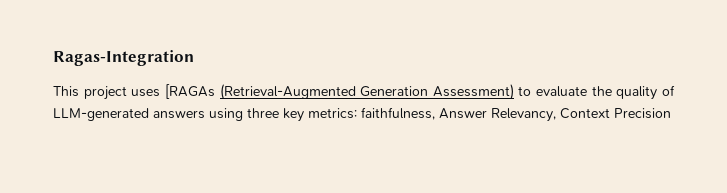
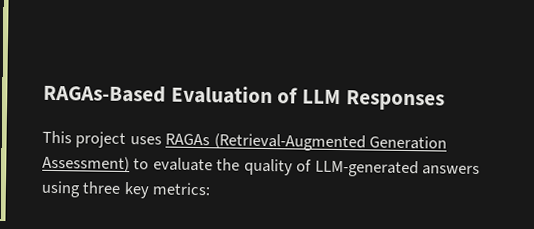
- Ragas-Integration
+ RAGAs-Based Evaluation of LLM Responses
- This project uses [RAGAs (Retrieval-Augmented Generation Assessment) to evaluate the quality of LLM-generated answers using three key metrics: faithfulness, Answer Relevancy, Context Precision
+ This project uses RAGAs (Retrieval-Augmented Generation Assessment) to evaluate the quality of LLM-generated answers using three key metrics:

